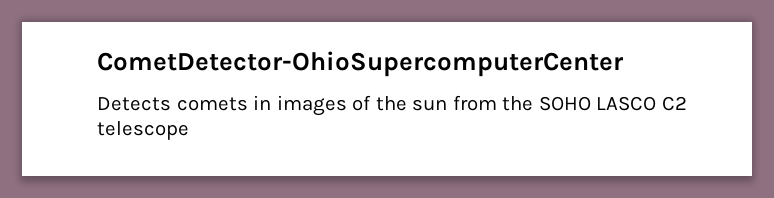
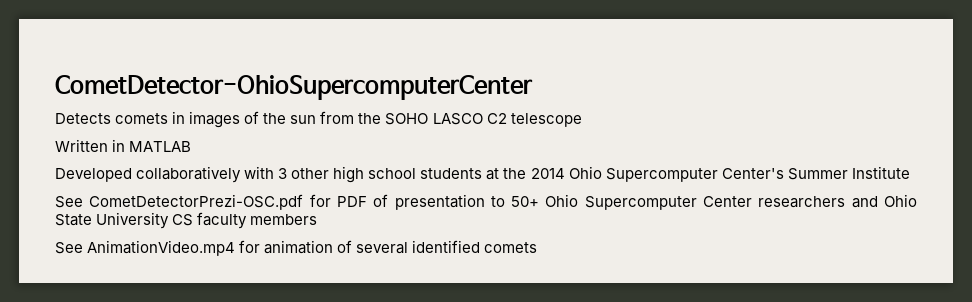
+ Written in MATLAB
+ Developed collaboratively with 3 other high school students at the 2014 Ohio Supercomputer Center's Summer Institute
+ See CometDetectorPrezi-OSC.pdf for PDF of presentation to 50+ Ohio Supercomputer Center researchers and Ohio State University CS faculty members
+ See AnimationVideo.mp4 for animation of several identified comets

